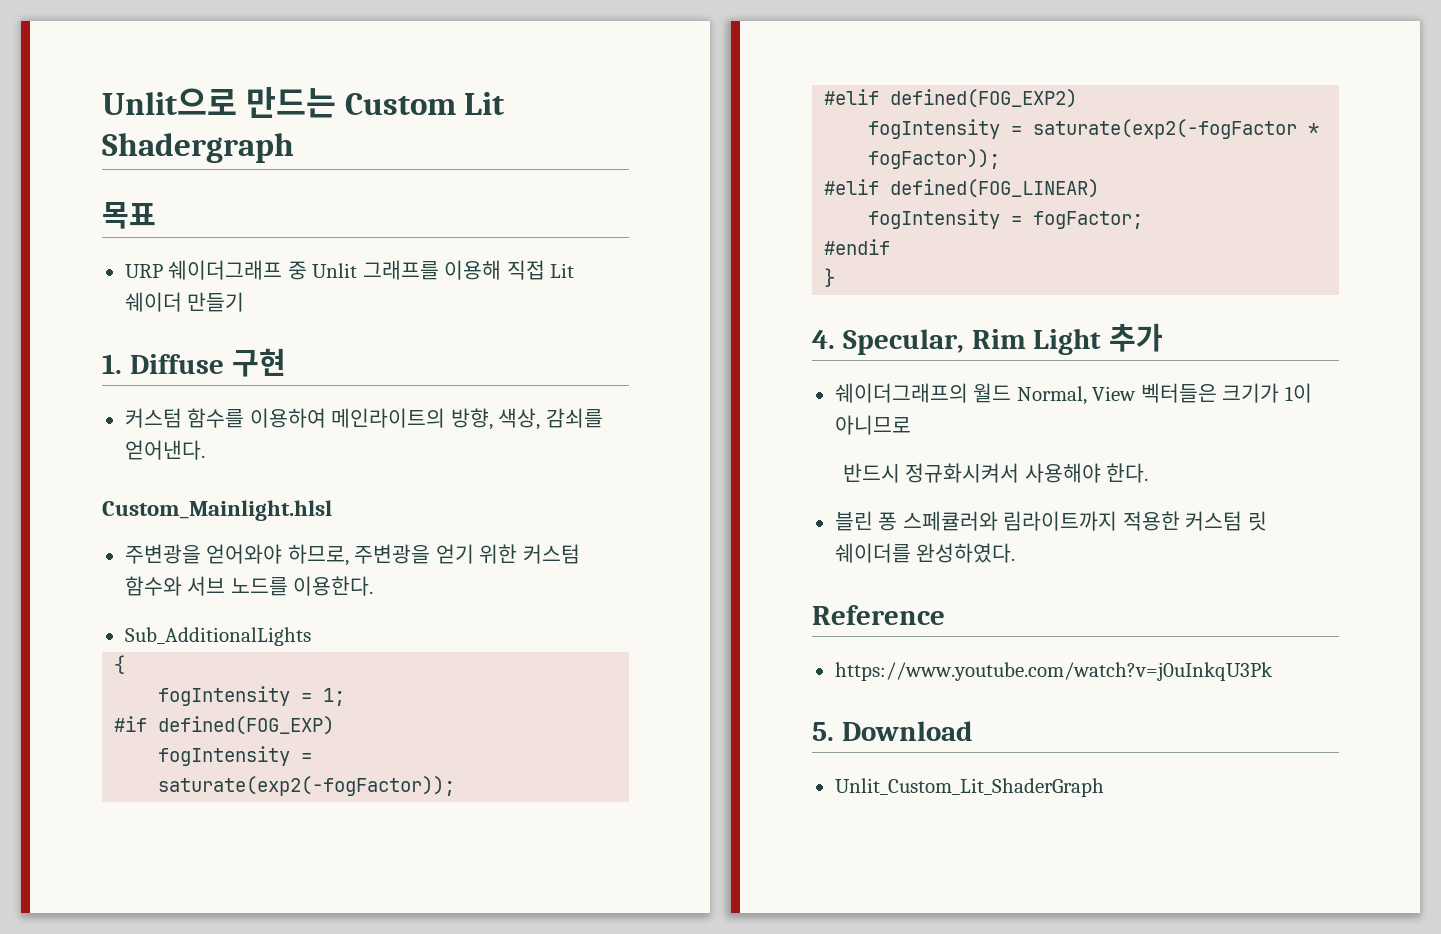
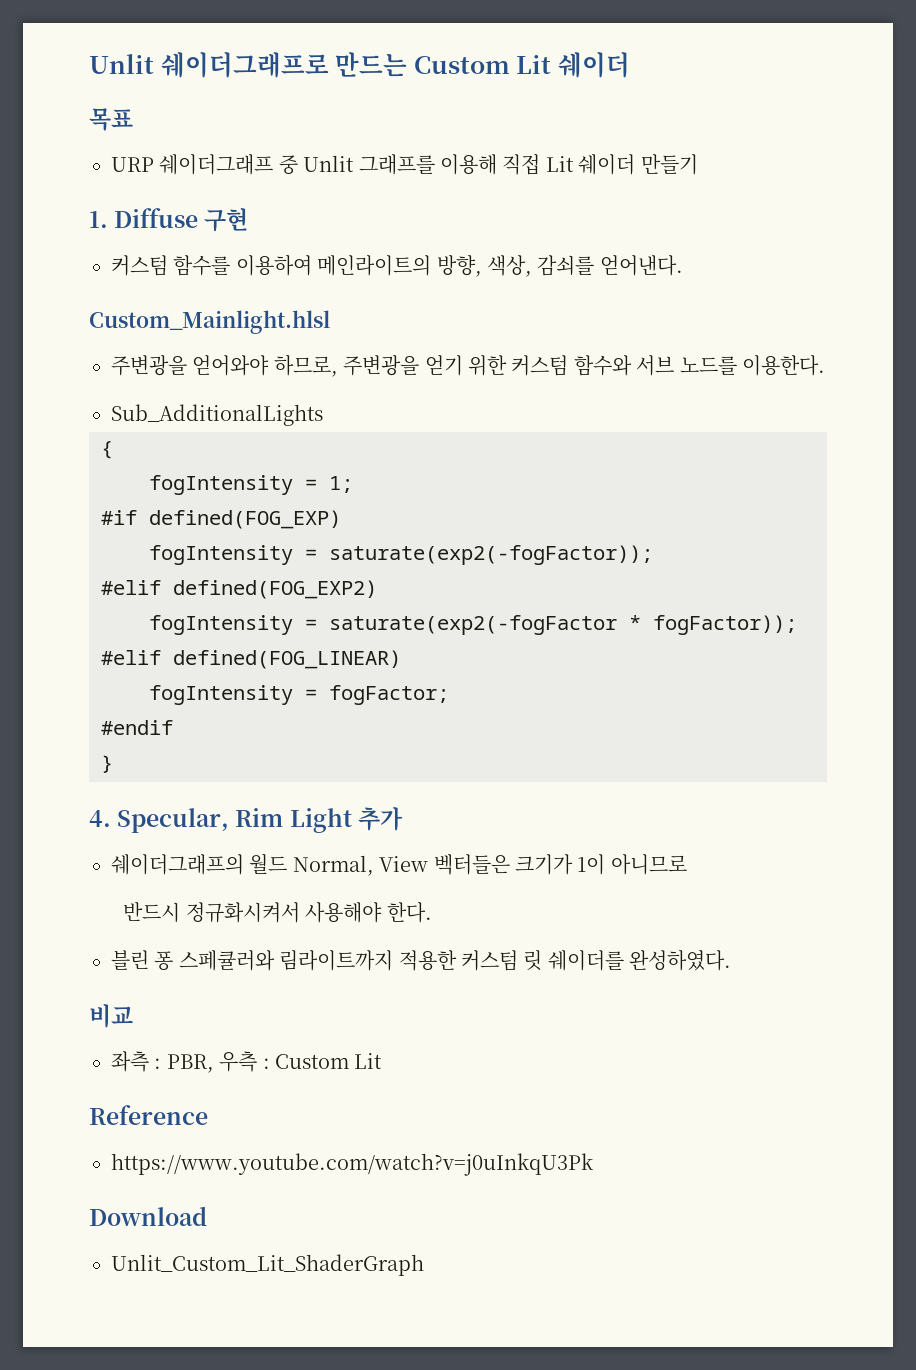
- Unlit으로 만드는 Custom Lit Shadergraph
+ Unlit 쉐이더그래프로 만드는 Custom Lit 쉐이더
+ 비교
+ 좌측 : PBR, 우측 : Custom Lit
- 5. Download
+ Download

